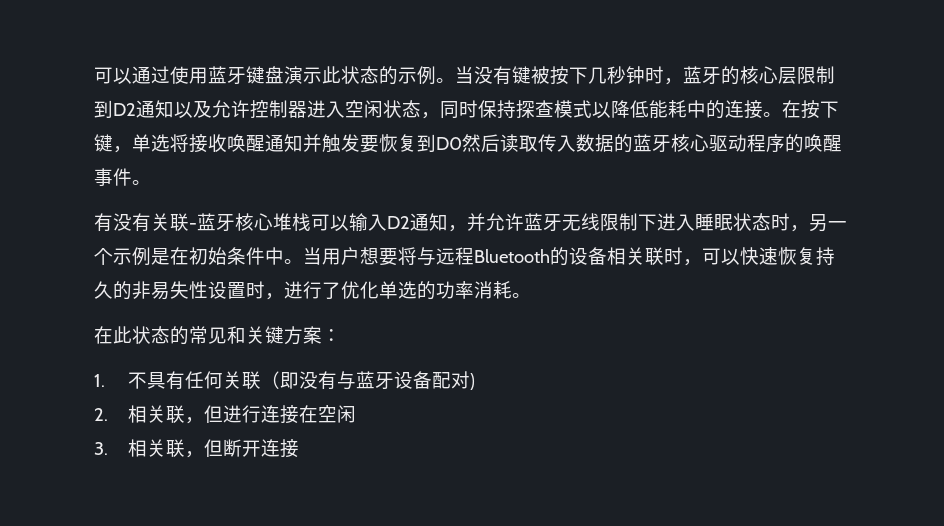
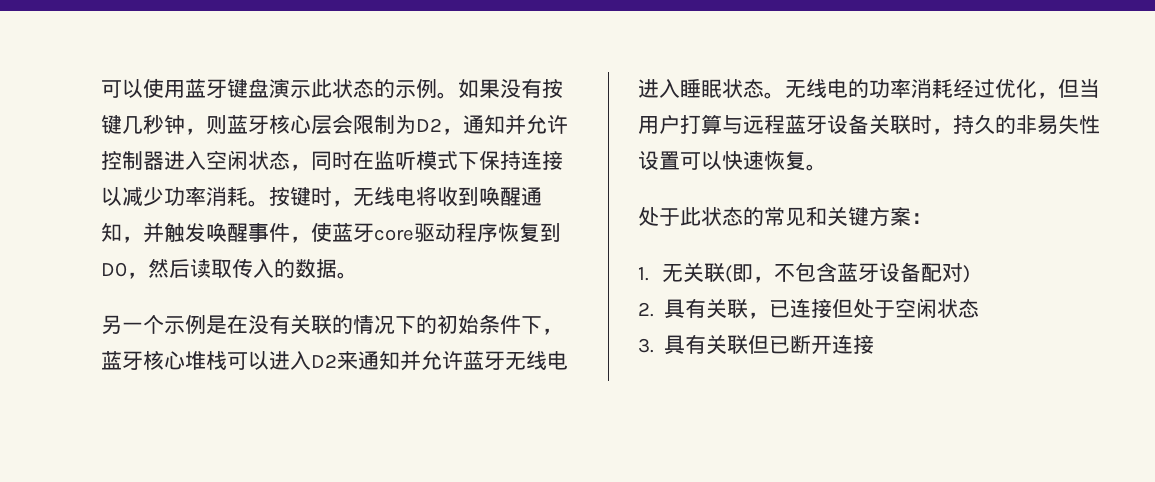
- 可以通过使用蓝牙键盘演示此状态的示例。
+ 可以使用蓝牙键盘演示此状态的示例。
- 当没有键被按下几秒钟时，蓝牙的核心层限制到D2通知以及允许控制器进入空闲状态，同时保持探查模式以降低能耗中的连接。在按下键，单选将接收唤醒通知并触发要恢复到D0然后读取传入数据的蓝牙核心驱动程序的唤醒事件。
- 有没有关联-蓝牙核心堆栈可以输入D2通知，并允许蓝牙无线限制下进入睡眠状态时，另一个示例是在初始条件中。当用户想要将与远程Bluetooth的设备相关联时，可以快速恢复持久的非易失性设置时，进行了优化单选的功率消耗。
- 在此状态的常见和关键方案：
+ 如果没有按键几秒钟，则蓝牙核心层会限制为D2，通知并允许控制器进入空闲状态，同时在监听模式下保持连接以减少功率消耗。按键时，无线电将收到唤醒通知，并触发唤醒事件，使蓝牙core驱动程序恢复到D0，然后读取传入的数据。
+ 另一个示例是在没有关联的情况下的初始条件下，蓝牙核心堆栈可以进入D2来通知并允许蓝牙无线电进入睡眠状态。无线电的功率消耗经过优化，但当用户打算与远程蓝牙设备关联时，持久的非易失性设置可以快速恢复。
+ 处于此状态的常见和关键方案：
- 1.不具有任何关联（即没有与蓝牙设备配对)
+ 1.无关联(即，不包含蓝牙设备配对)
- 2.相关联，但进行连接在空闲
+ 2.具有关联，已连接但处于空闲状态
- 3.相关联，但断开连接
+ 3.具有关联但已断开连接

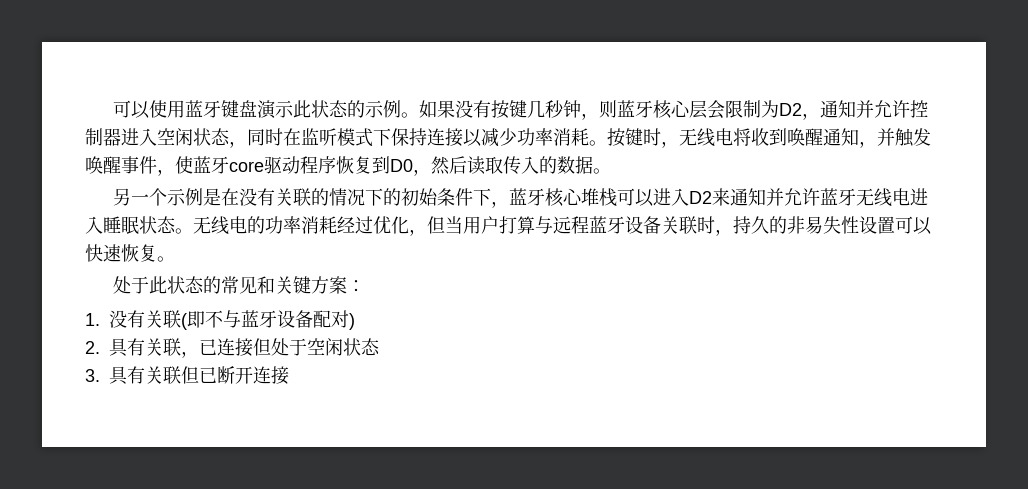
- 1.无关联(即，不包含蓝牙设备配对)
+ 1.没有关联(即不与蓝牙设备配对)

